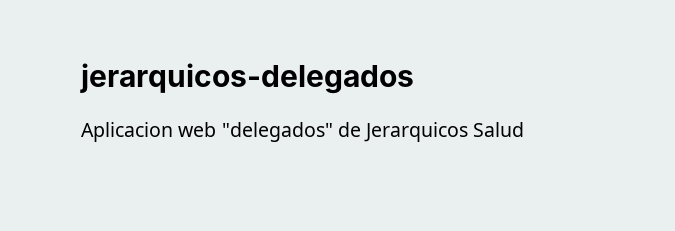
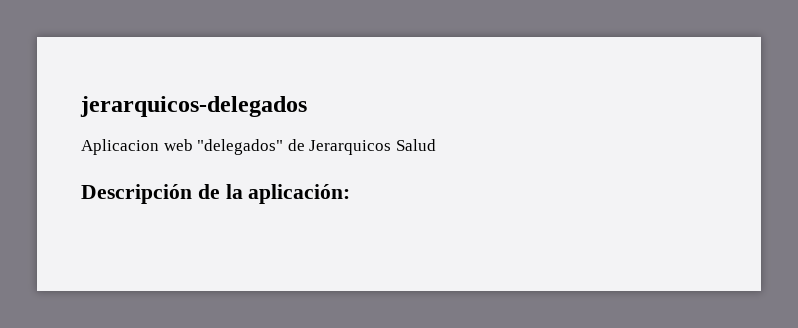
+ Descripción de la aplicación:

